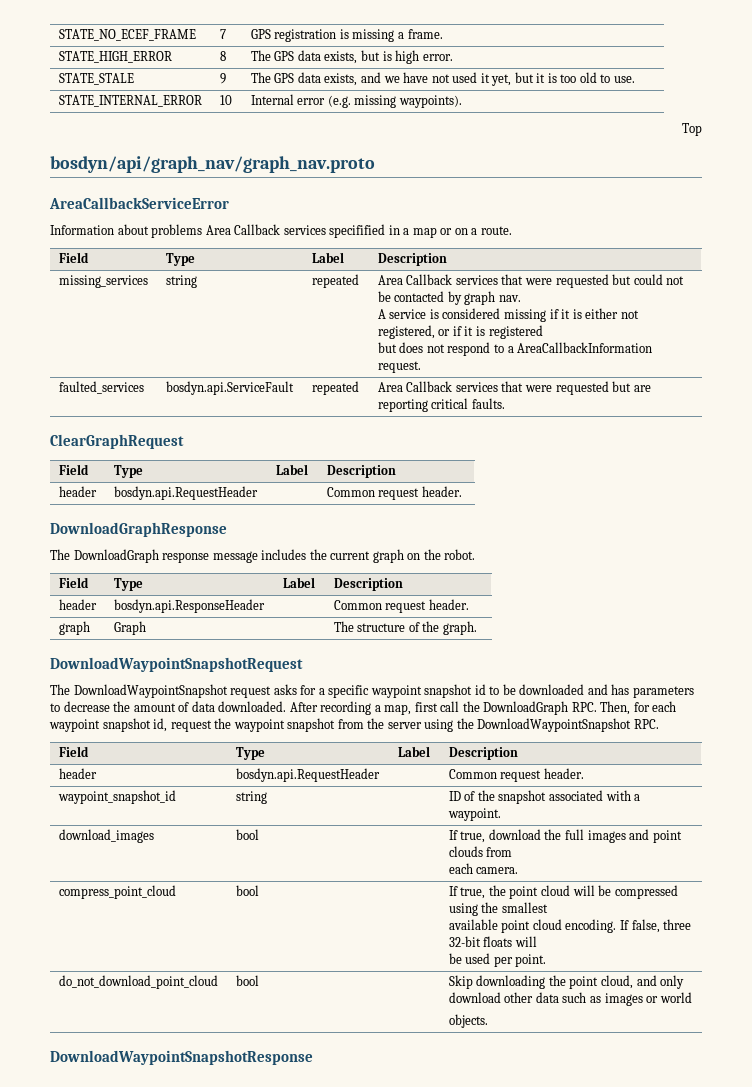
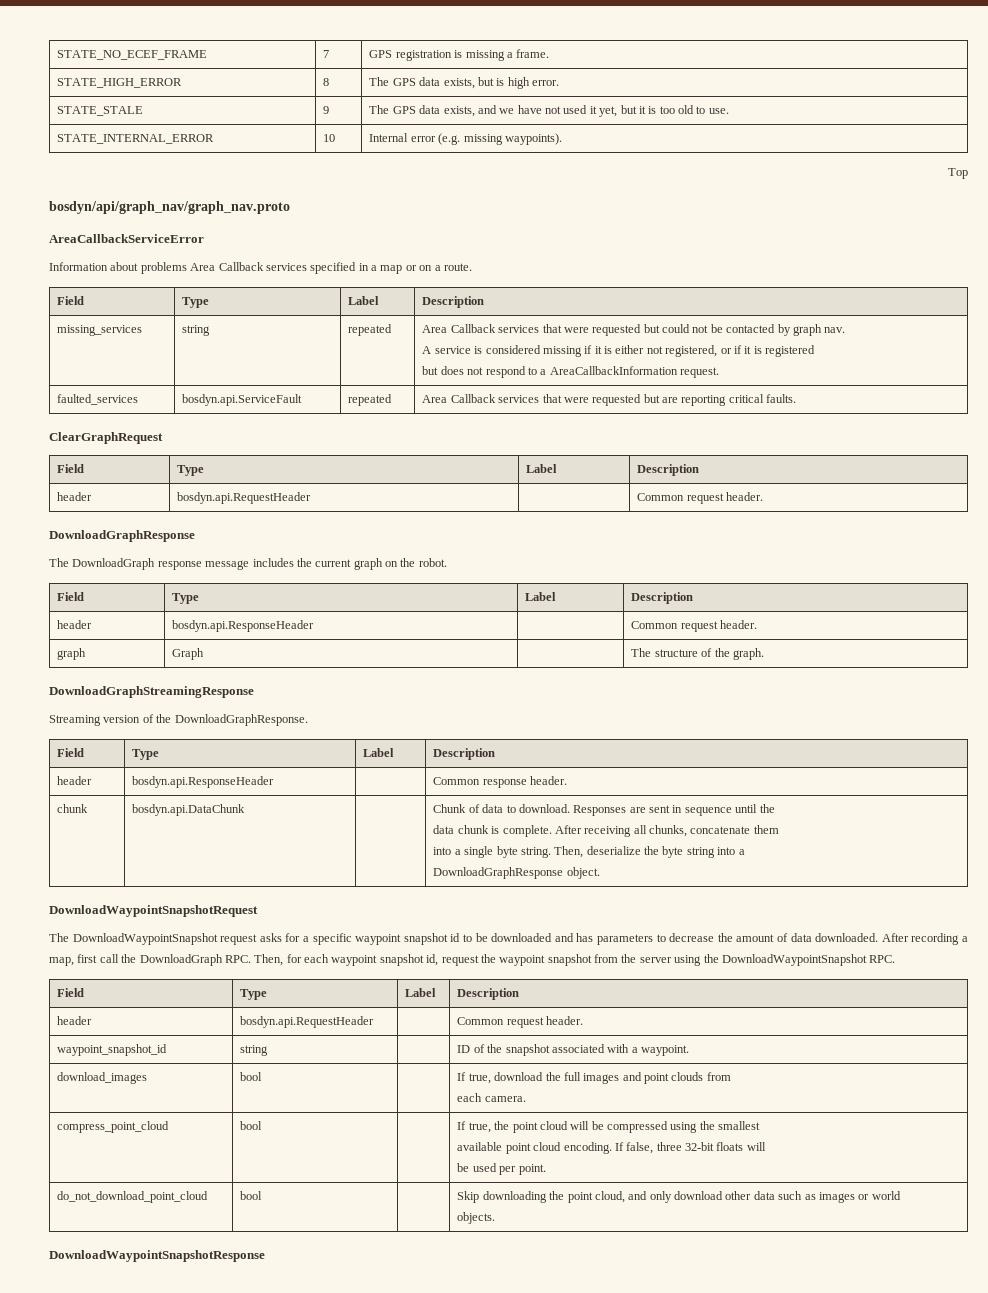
- Information about problems Area Callback services specifified in a map or on a route.
+ Information about problems Area Callback services specified in a map or on a route.
+ DownloadGraphStreamingResponse
+ Streaming version of the DownloadGraphResponse.
+ Field | Type | Label | Description
+ header | bosdyn.api.ResponseHeader | | Common response header.
+ chunk | bosdyn.api.DataChunk | | Chunk of data to download. Responses are sent in sequence until the
+ data chunk is complete. After receiving all chunks, concatenate them
+ into a single byte string. Then, deserialize the byte string into a
+ DownloadGraphResponse object.

